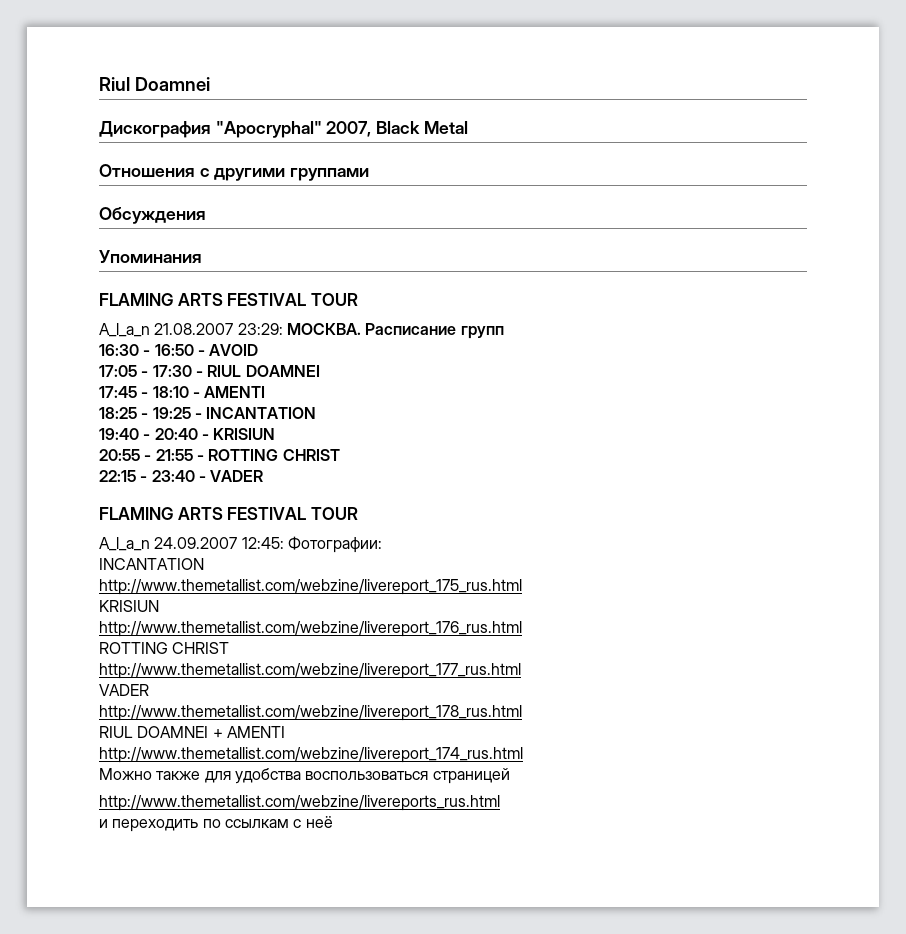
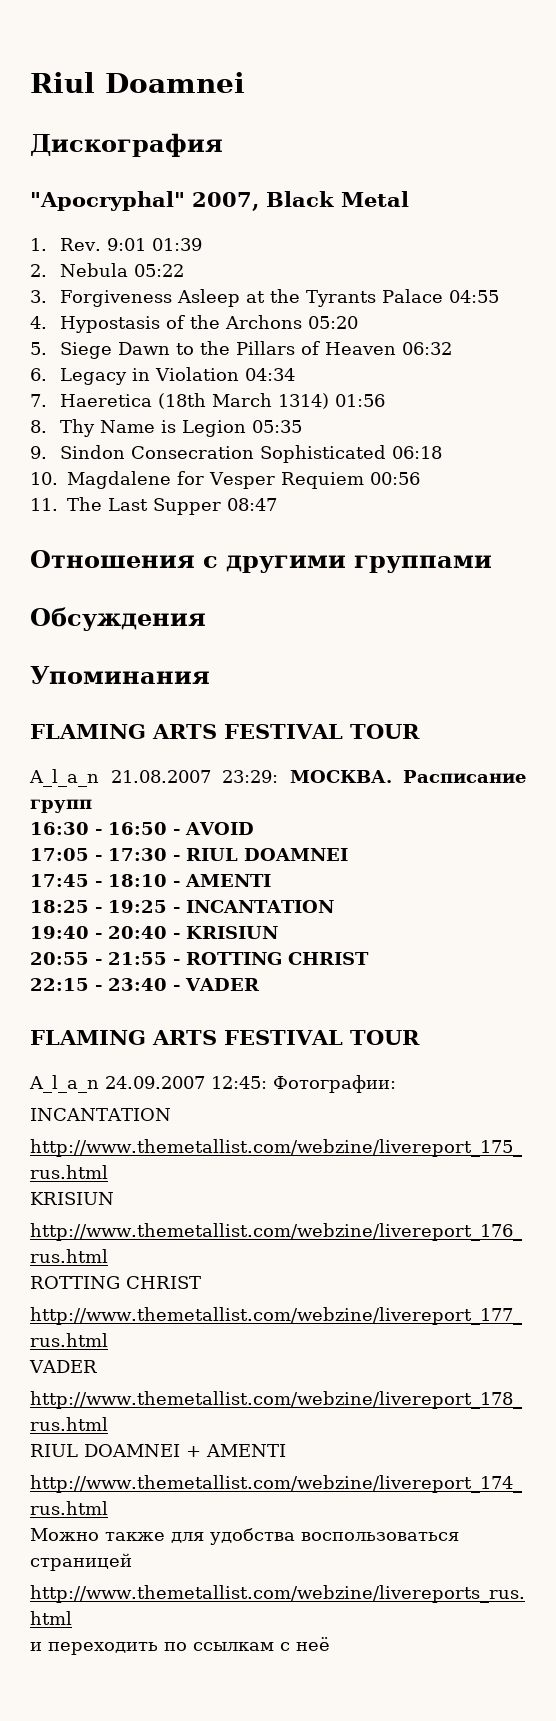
- Дискография "Apocryphal" 2007, Black Metal
+ Дискография
+ "Apocryphal" 2007, Black Metal
+ 1. Rev. 9:01 01:39
+ 2. Nebula 05:22
+ 3. Forgiveness Asleep at the Tyrants Palace 04:55
+ 4. Hypostasis of the Archons 05:20
+ 5. Siege Dawn to the Pillars of Heaven 06:32
+ 6. Legacy in Violation 04:34
+ 7. Haeretica (18th March 1314) 01:56
+ 8. Thy Name is Legion 05:35
+ 9. Sindon Consecration Sophisticated 06:18
+ 10. Magdalene for Vesper Requiem 00:56
+ 11. The Last Supper 08:47

